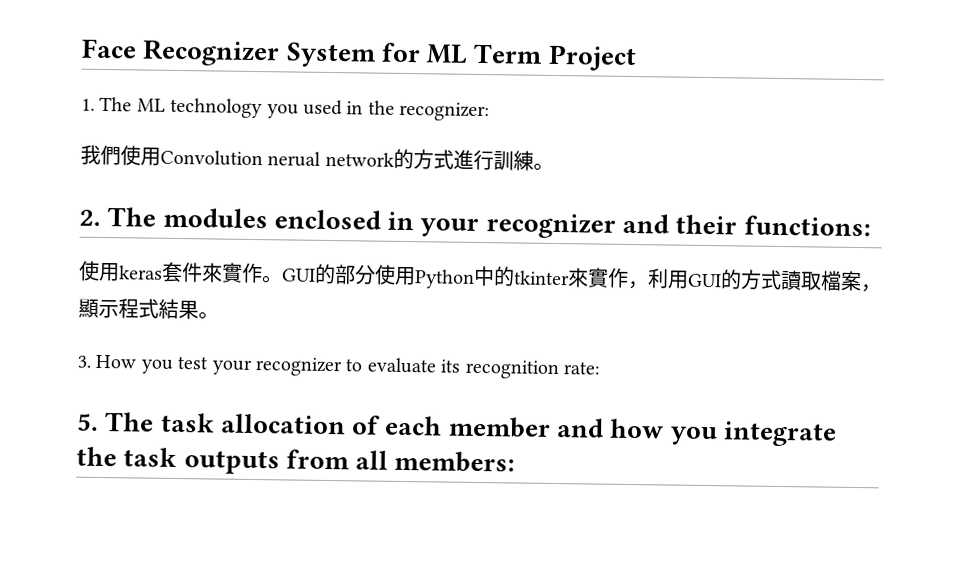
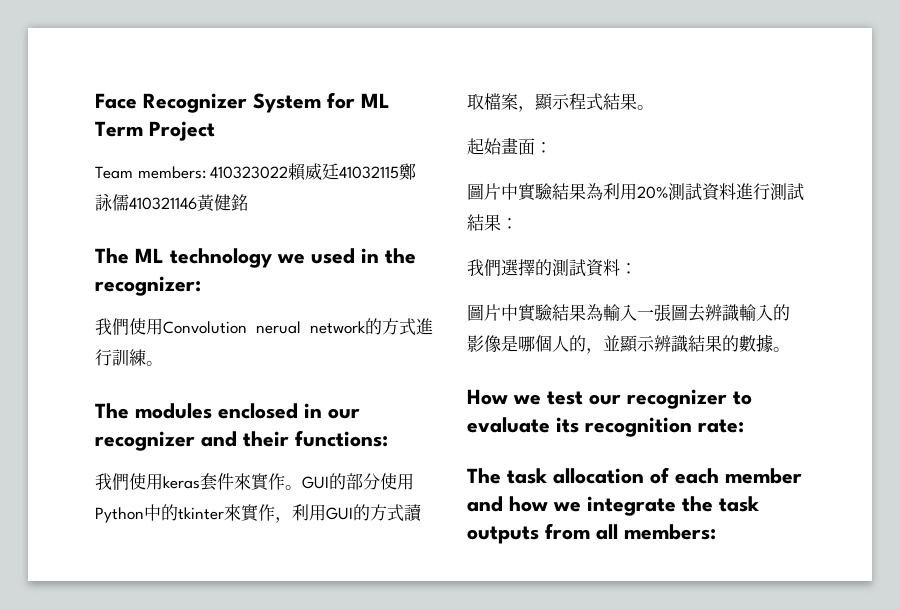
- 1. The ML technology you used in the recognizer:
+ Team members: 410323022賴威廷41032115鄭詠儒410321146黃健銘
+ The ML technology we used in the recognizer:
- 2. The modules enclosed in your recognizer and their functions:
+ The modules enclosed in our recognizer and their functions:
- 使用keras套件來實作。
+ 我們使用keras套件來實作。
- 3. How you test your recognizer to evaluate its recognition rate:
+ 起始畫面：
+ 圖片中實驗結果為利用20%測試資料進行測試結果：
+ 我們選擇的測試資料：
+ 圖片中實驗結果為輸入一張圖去辨識輸入的影像是哪個人的，並顯示辨識結果的數據。
+ How we test our recognizer to evaluate its recognition rate:
- 5. The task allocation of each member and how you integrate the task outputs from all members:
+ The task allocation of each member and how we integrate the task outputs from all members:

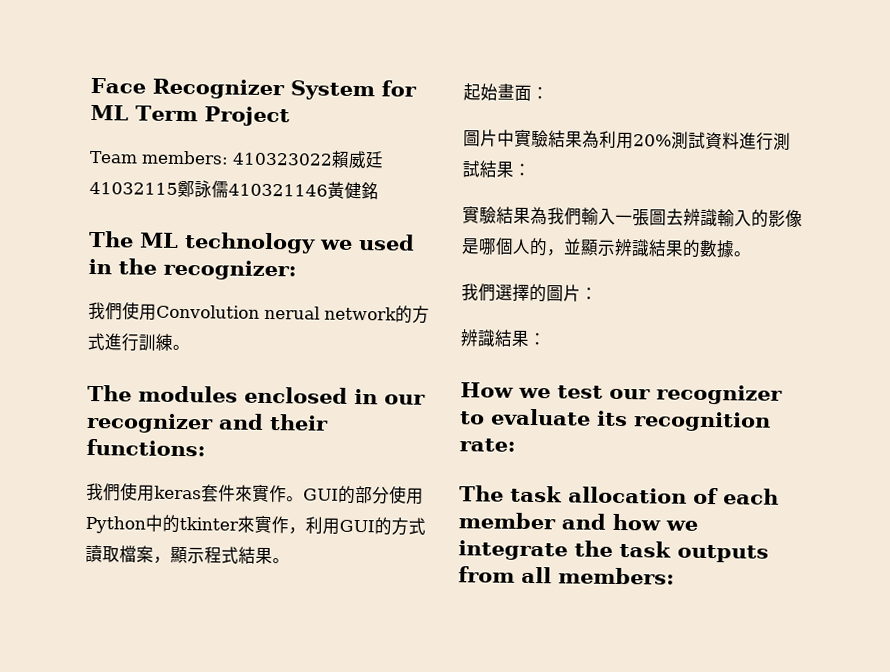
- 我們選擇的測試資料：
- 圖片中實驗結果為輸入一張圖去辨識輸入的影像是哪個人的，並顯示辨識結果的數據。
+ 實驗結果為我們輸入一張圖去辨識輸入的影像是哪個人的，並顯示辨識結果的數據。
+ 我們選擇的圖片：
+ 辨識結果：

